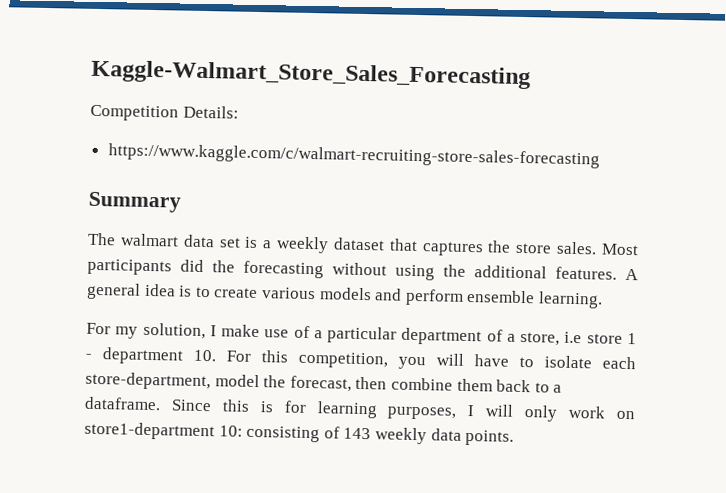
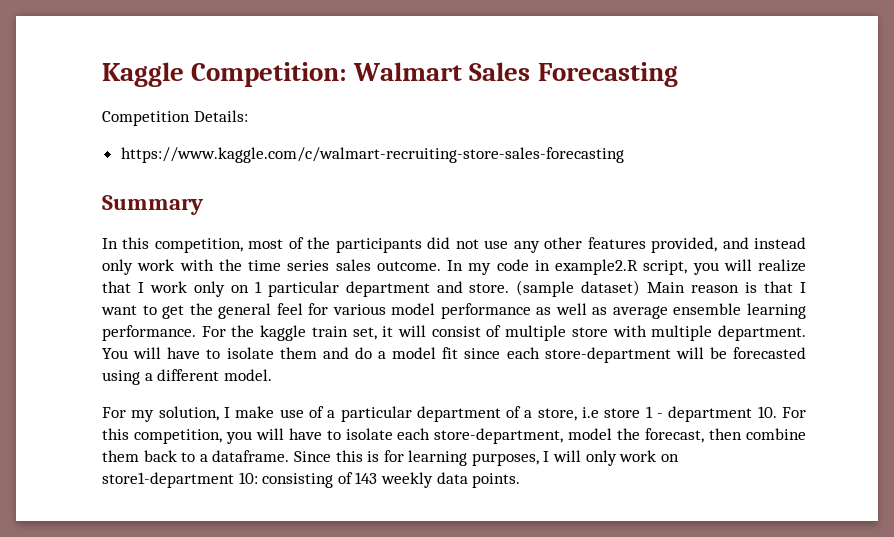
- Kaggle-Walmart_Store_Sales_Forecasting
+ Kaggle Competition: Walmart Sales Forecasting
- The walmart data set is a weekly dataset that captures the store sales. Most participants did the forecasting without using the additional features. A general idea is to create various models and perform ensemble learning.
+ In this competition, most of the participants did not use any other features provided, and instead only work with the time series sales outcome. In my code in example2.R script, you will realize that I work only on 1 particular department and store. (sample dataset) Main reason is that I want to get the general feel for various model performance as well as average ensemble learning performance. For the kaggle train set, it will consist of multiple store with multiple department. You will have to isolate them and do a model fit since each store-department will be forecasted using a different model.

